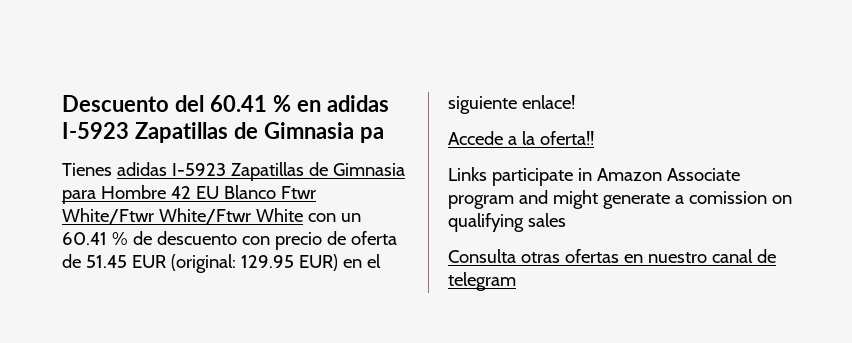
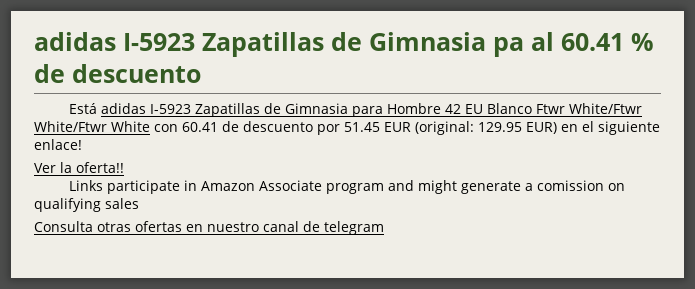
- Descuento del 60.41 % en adidas I-5923 Zapatillas de Gimnasia pa
- Tienes adidas I-5923 Zapatillas de Gimnasia para Hombre 42 EU Blanco Ftwr White/Ftwr White/Ftwr White con un 60.41 % de descuento con precio de oferta de 51.45 EUR (original: 129.95 EUR) en el siguiente enlace!
+ adidas I-5923 Zapatillas de Gimnasia pa al 60.41 % de descuento
+ Está adidas I-5923 Zapatillas de Gimnasia para Hombre 42 EU Blanco Ftwr White/Ftwr White/Ftwr White con 60.41 de descuento por 51.45 EUR (original: 129.95 EUR) en el siguiente enlace!
- Accede a la oferta!!
+ Ver la oferta!!

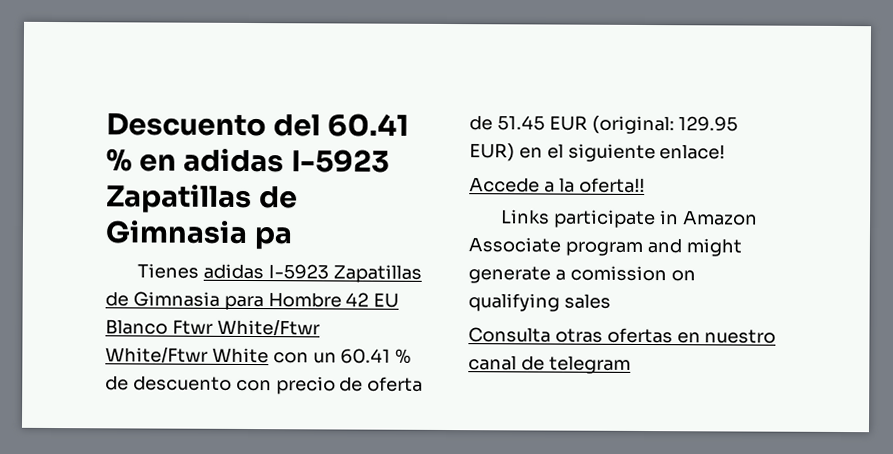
- adidas I-5923 Zapatillas de Gimnasia pa al 60.41 % de descuento
- Está adidas I-5923 Zapatillas de Gimnasia para Hombre 42 EU Blanco Ftwr White/Ftwr White/Ftwr White con 60.41 de descuento por 51.45 EUR (original: 129.95 EUR) en el siguiente enlace!
+ Descuento del 60.41 % en adidas I-5923 Zapatillas de Gimnasia pa
+ Tienes adidas I-5923 Zapatillas de Gimnasia para Hombre 42 EU Blanco Ftwr White/Ftwr White/Ftwr White con un 60.41 % de descuento con precio de oferta de 51.45 EUR (original: 129.95 EUR) en el siguiente enlace!
- Ver la oferta!!
+ Accede a la oferta!!

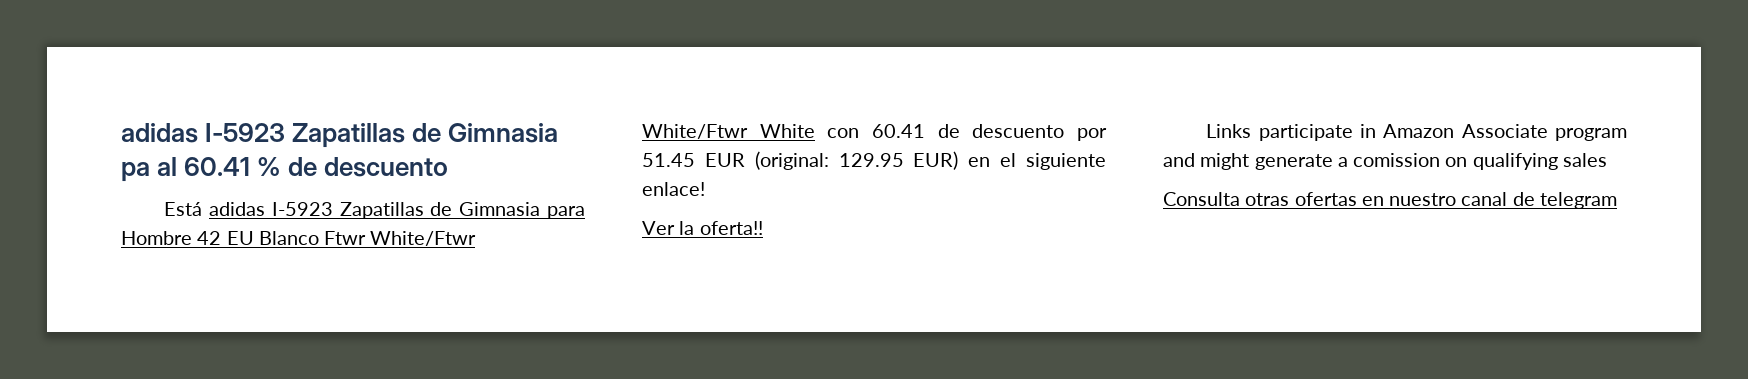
- Descuento del 60.41 % en adidas I-5923 Zapatillas de Gimnasia pa
- Tienes adidas I-5923 Zapatillas de Gimnasia para Hombre 42 EU Blanco Ftwr White/Ftwr White/Ftwr White con un 60.41 % de descuento con precio de oferta de 51.45 EUR (original: 129.95 EUR) en el siguiente enlace!
+ adidas I-5923 Zapatillas de Gimnasia pa al 60.41 % de descuento
+ Está adidas I-5923 Zapatillas de Gimnasia para Hombre 42 EU Blanco Ftwr White/Ftwr White/Ftwr White con 60.41 de descuento por 51.45 EUR (original: 129.95 EUR) en el siguiente enlace!
- Accede a la oferta!!
+ Ver la oferta!!

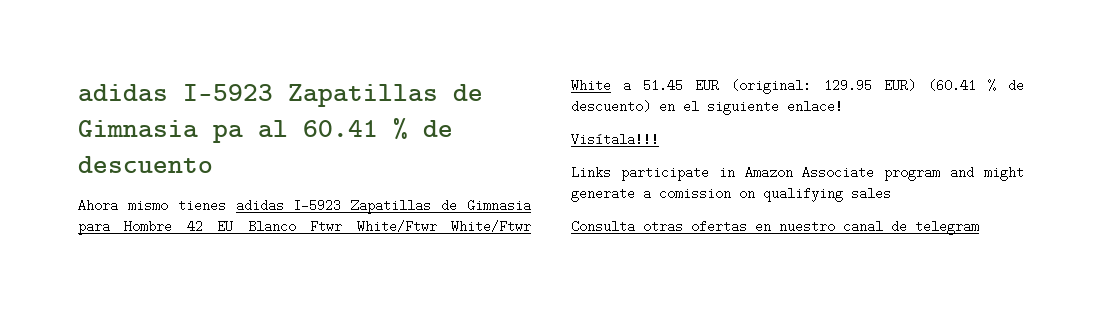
- Está adidas I-5923 Zapatillas de Gimnasia para Hombre 42 EU Blanco Ftwr White/Ftwr White/Ftwr White con 60.41 de descuento por 51.45 EUR (original: 129.95 EUR) en el siguiente enlace!
+ Ahora mismo tienes adidas I-5923 Zapatillas de Gimnasia para Hombre 42 EU Blanco Ftwr White/Ftwr White/Ftwr White a 51.45 EUR (original: 129.95 EUR) (60.41 % de descuento) en el siguiente enlace!
- Ver la oferta!!
+ Visítala!!!

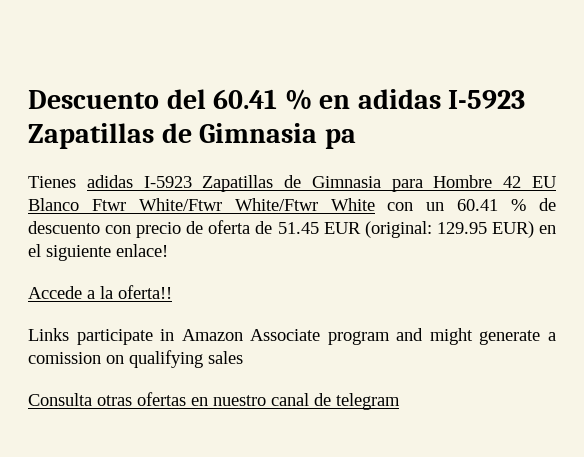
- adidas I-5923 Zapatillas de Gimnasia pa al 60.41 % de descuento
- Ahora mismo tienes adidas I-5923 Zapatillas de Gimnasia para Hombre 42 EU Blanco Ftwr White/Ftwr White/Ftwr White a 51.45 EUR (original: 129.95 EUR) (60.41 % de descuento) en el siguiente enlace!
+ Descuento del 60.41 % en adidas I-5923 Zapatillas de Gimnasia pa
+ Tienes adidas I-5923 Zapatillas de Gimnasia para Hombre 42 EU Blanco Ftwr White/Ftwr White/Ftwr White con un 60.41 % de descuento con precio de oferta de 51.45 EUR (original: 129.95 EUR) en el siguiente enlace!
- Visítala!!!
+ Accede a la oferta!!

